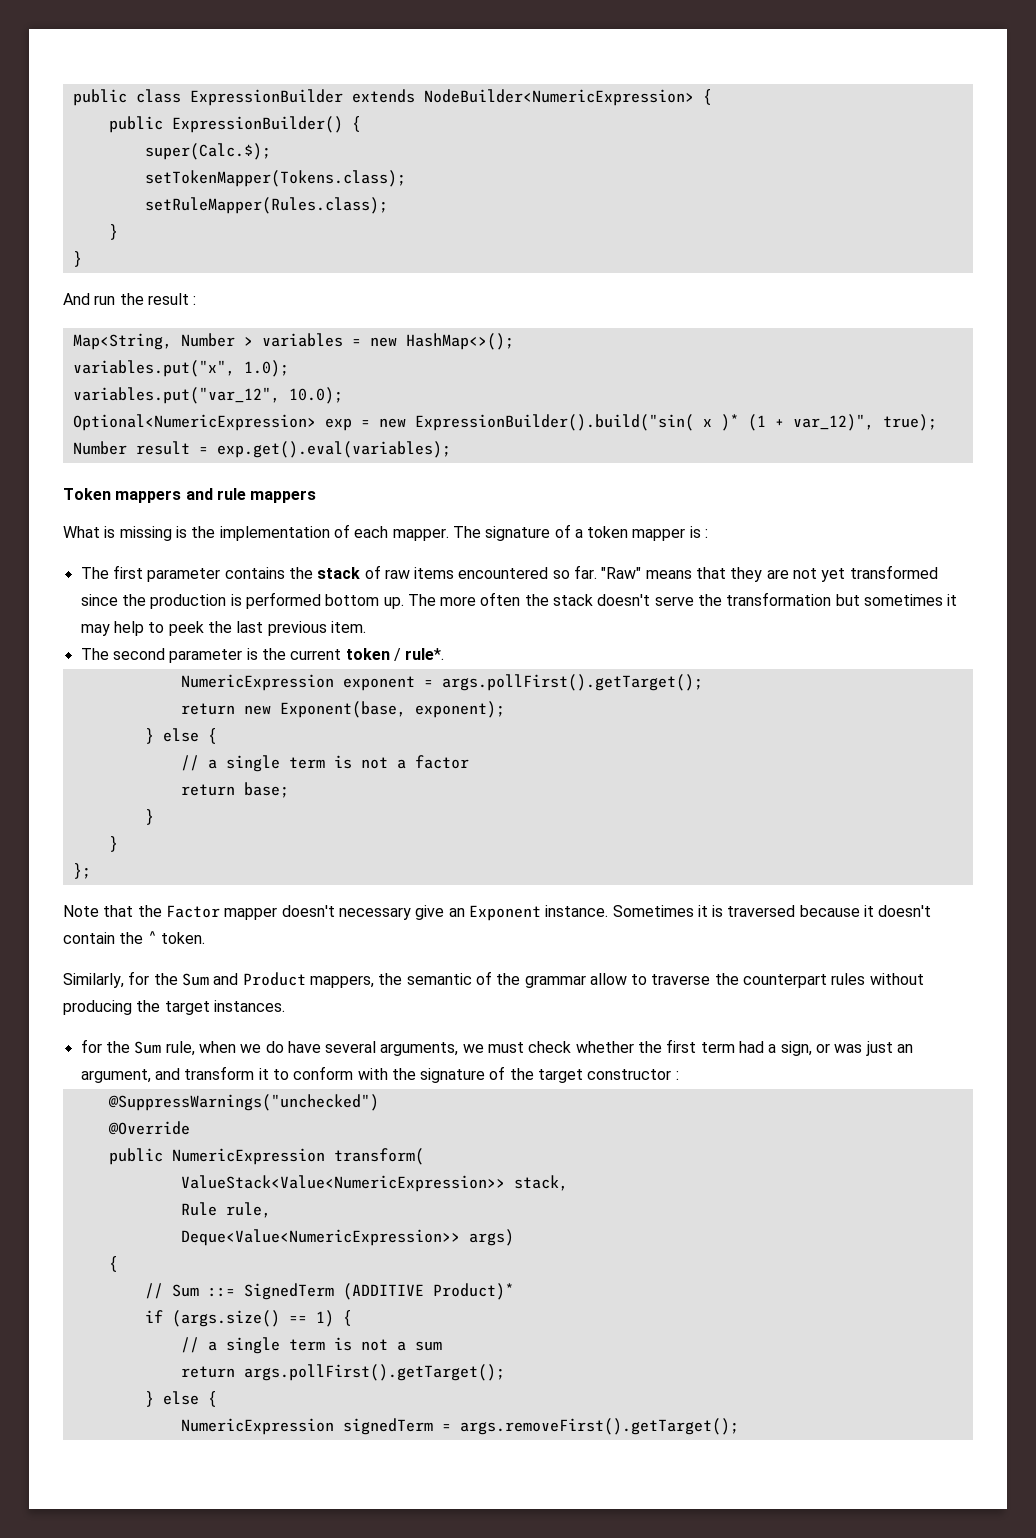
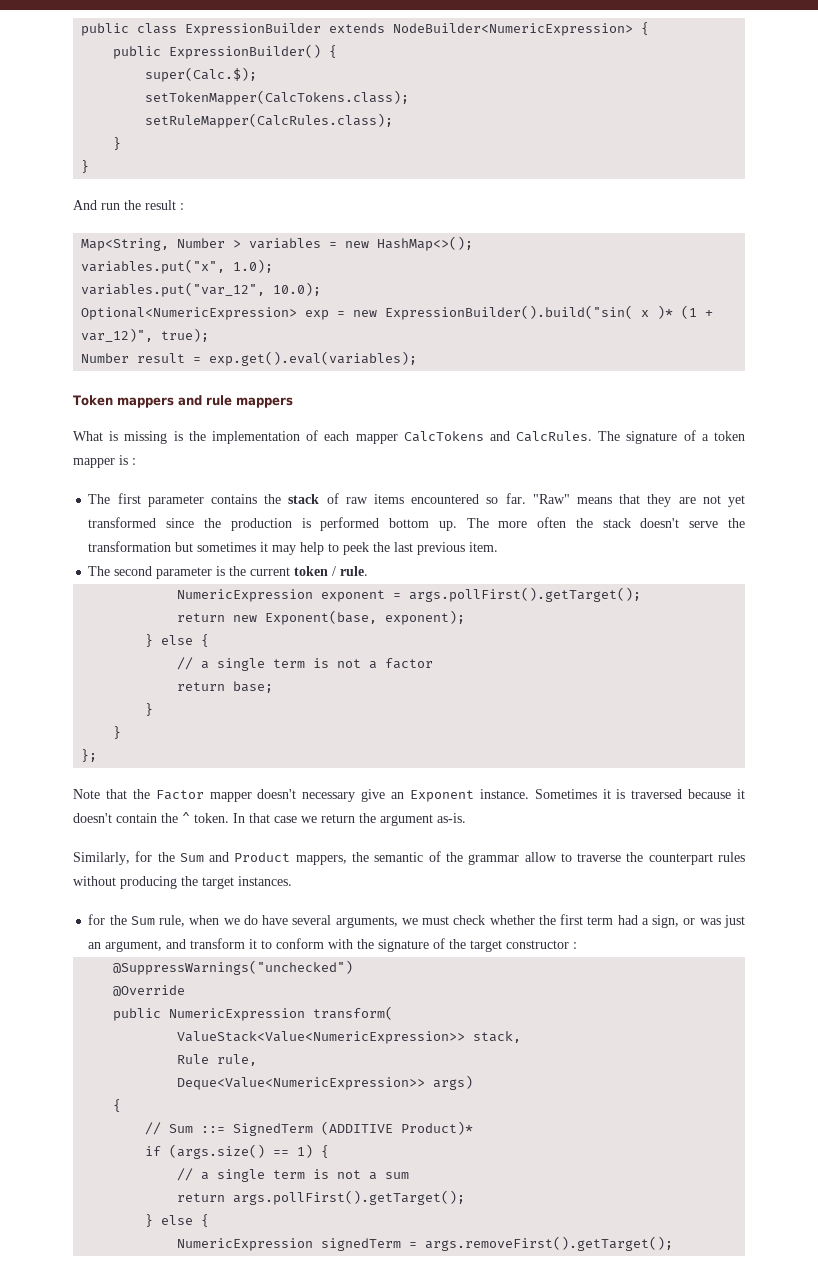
- setTokenMapper(Tokens.class);
- setRuleMapper(Rules.class);
+ setTokenMapper(CalcTokens.class);
+ setRuleMapper(CalcRules.class);
- What is missing is the implementation of each mapper.
+ What is missing is the implementation of each mapper CalcTokens and CalcRules.
- The second parameter is the current token / rule*.
+ The second parameter is the current token / rule.
+ In that case we return the argument as-is.

